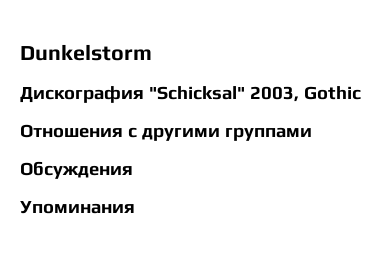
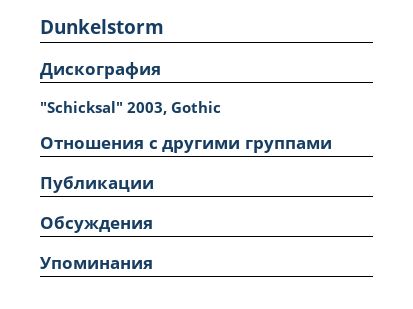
- Дискография "Schicksal" 2003, Gothic
+ Дискография
+ "Schicksal" 2003, Gothic
+ Публикации

